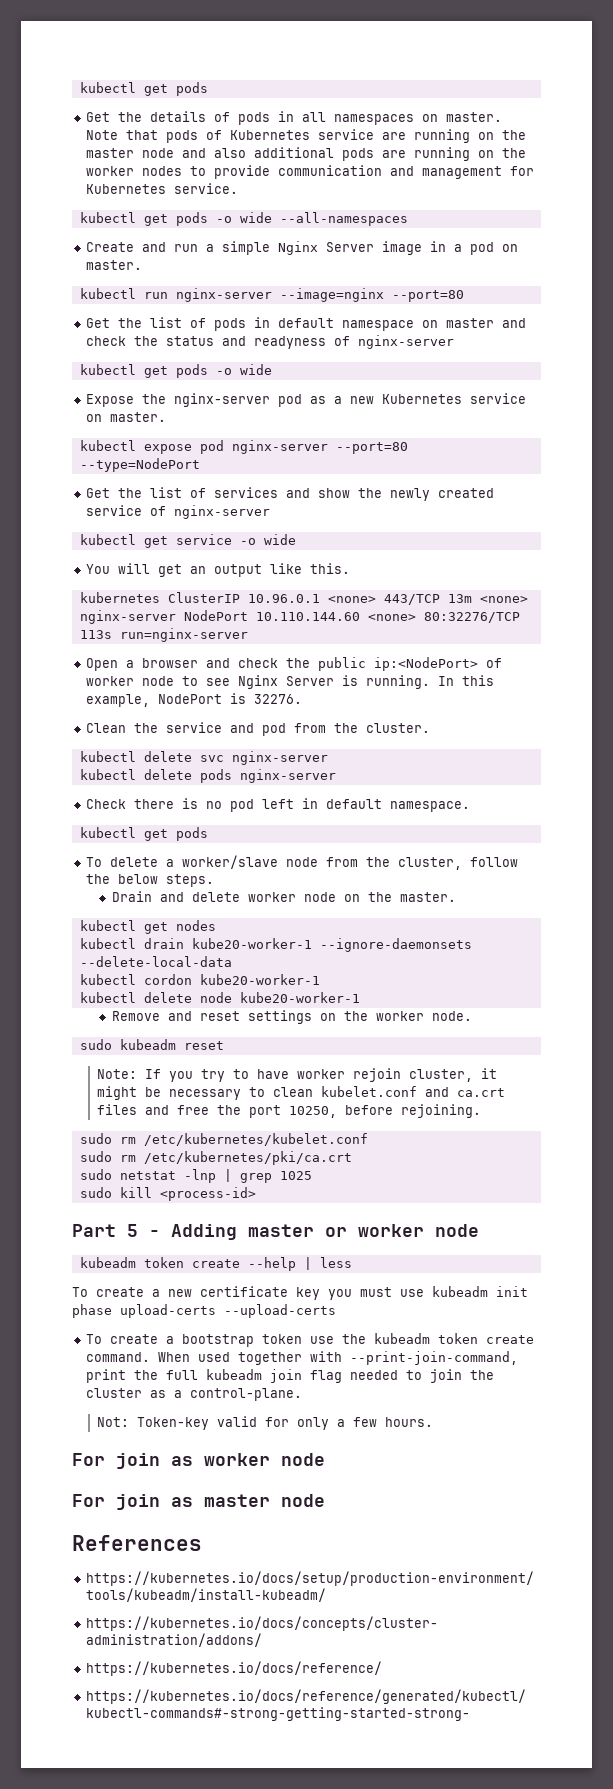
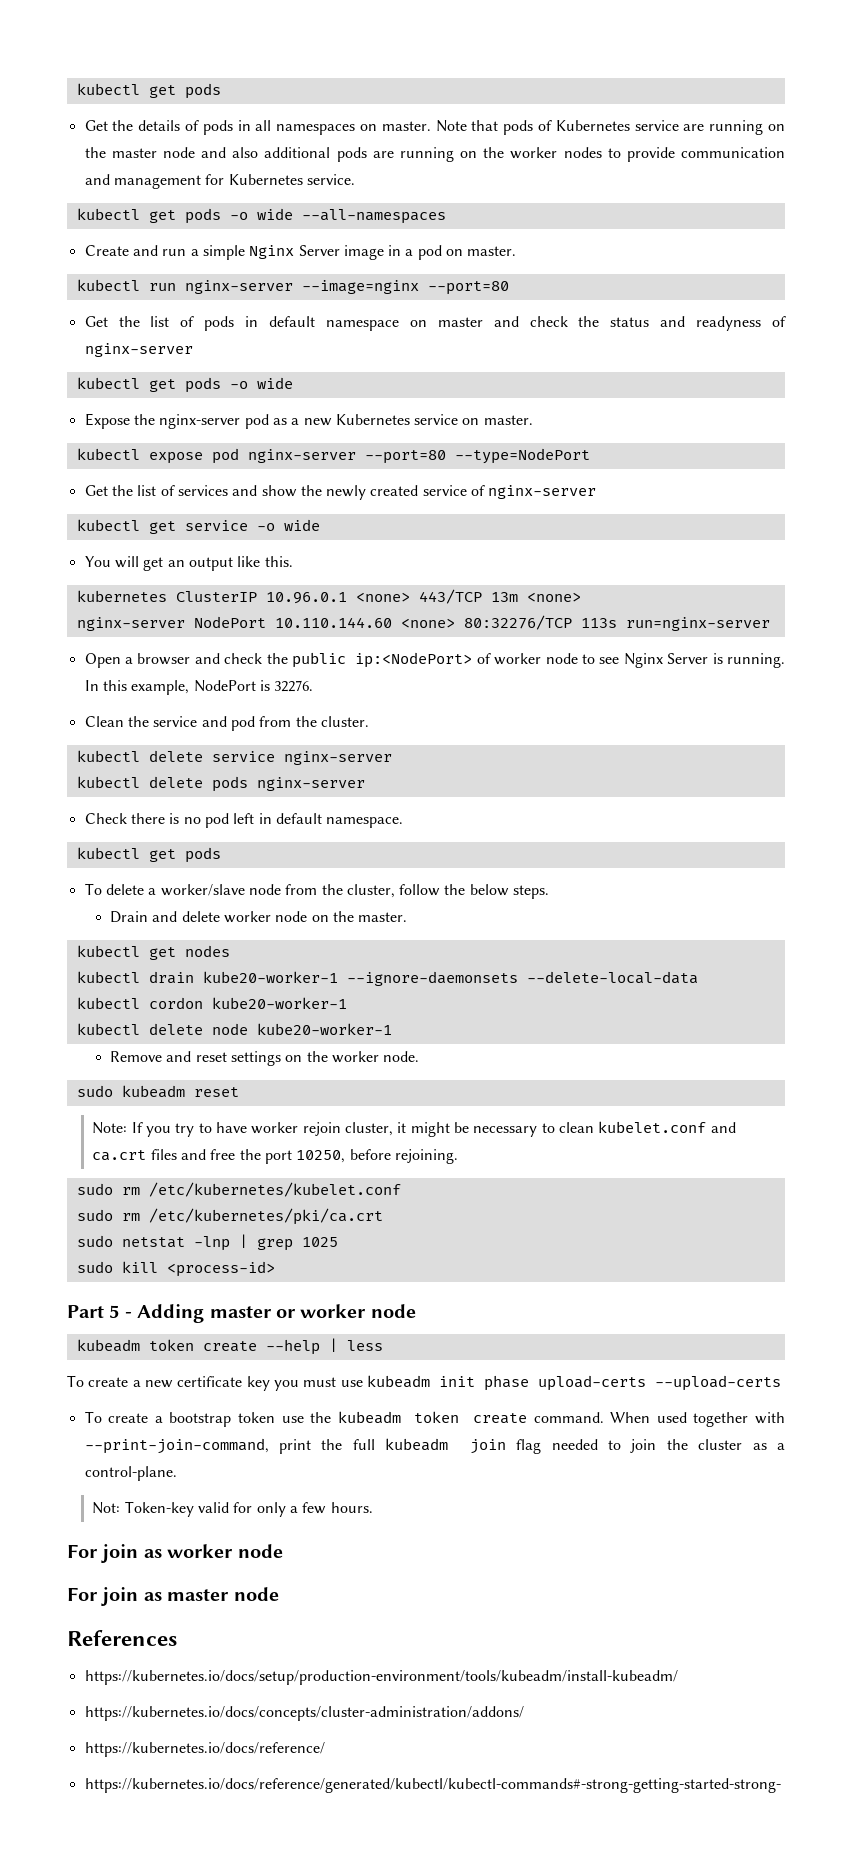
- kubectl delete svc nginx-server
+ kubectl delete service nginx-server

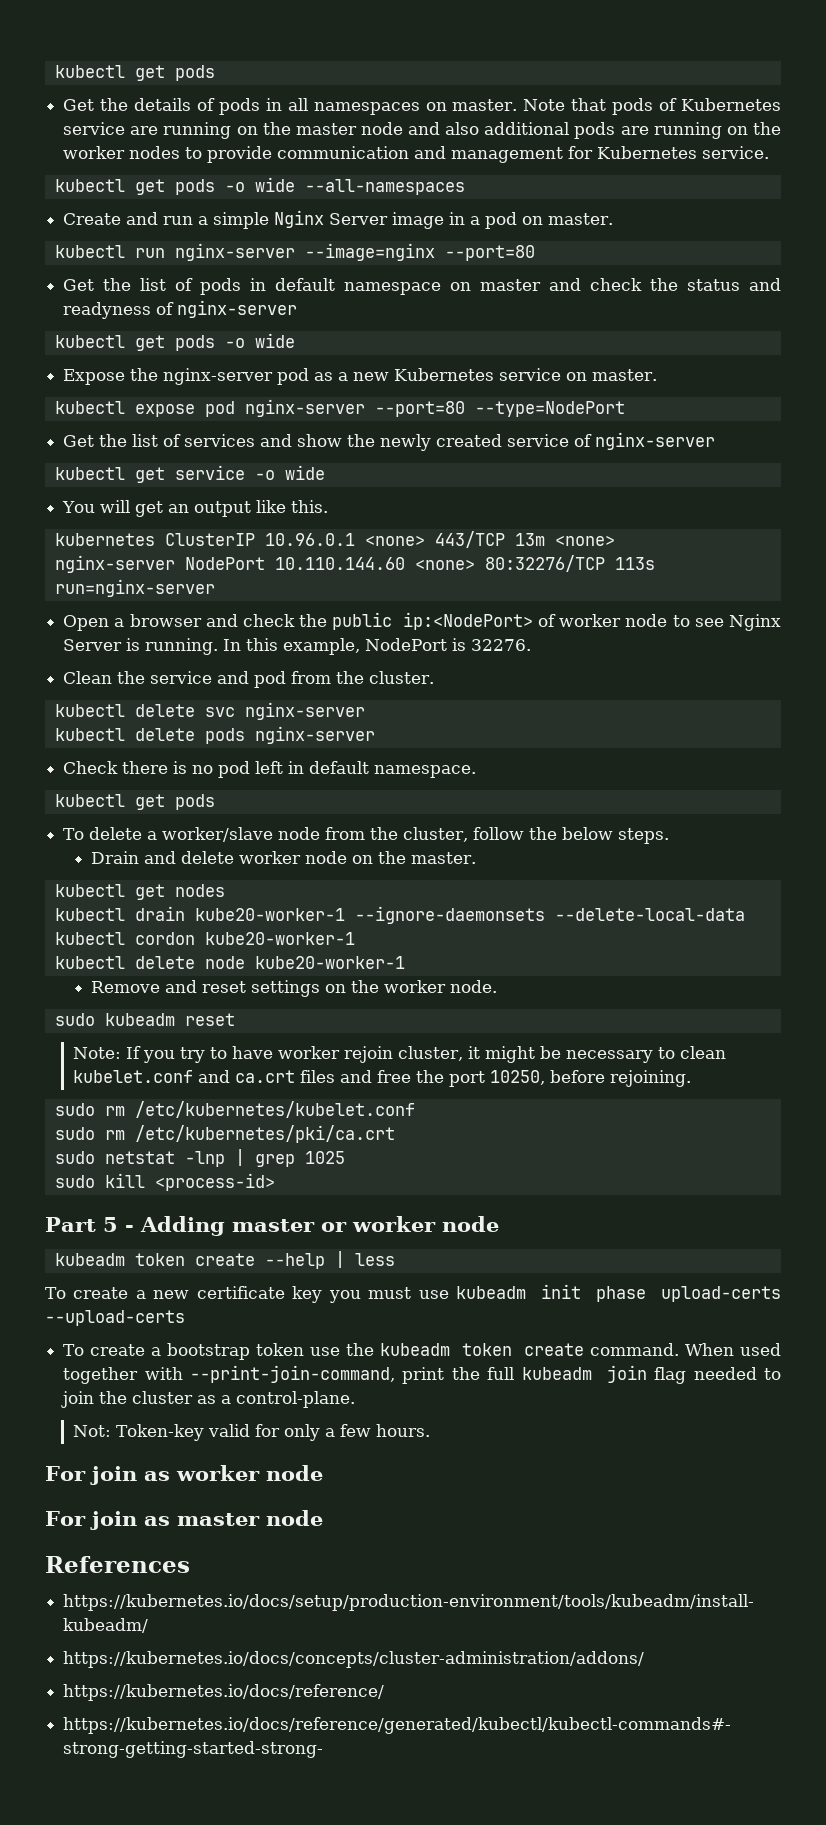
- kubectl delete service nginx-server
+ kubectl delete svc nginx-server

